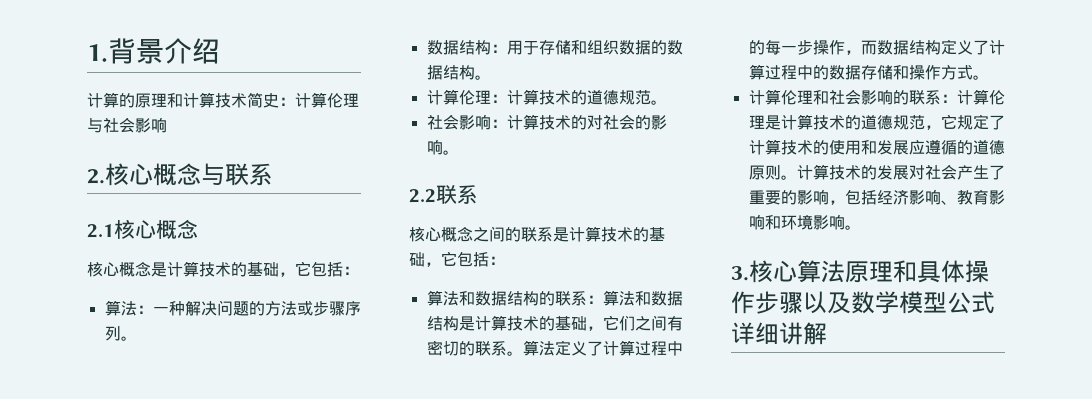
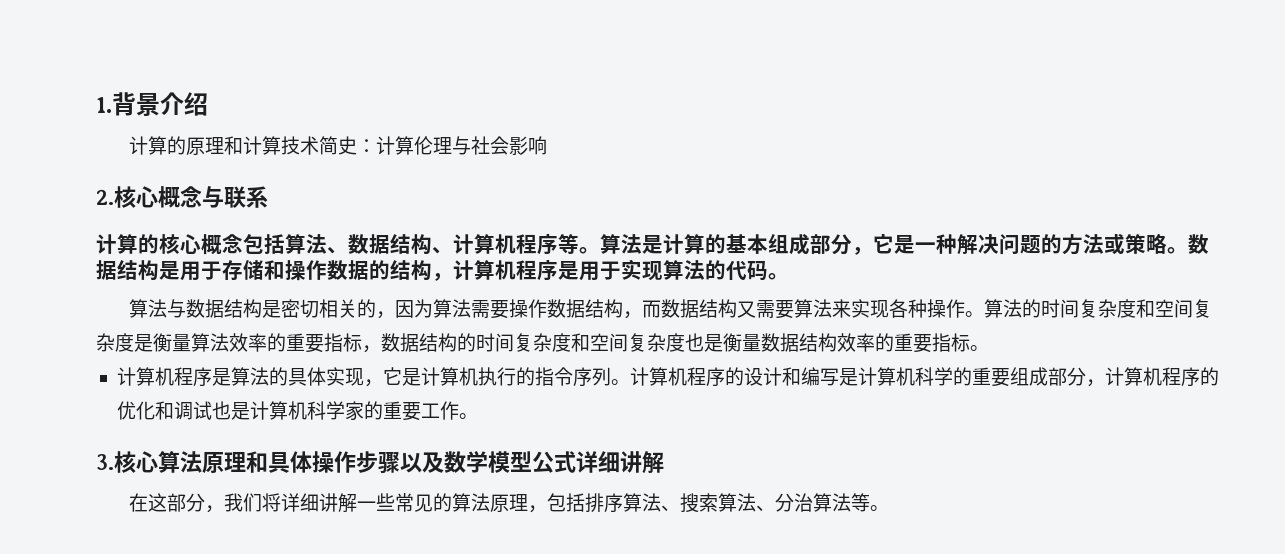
- 2.1核心概念
- 核心概念是计算技术的基础，它包括：
- 算法：一种解决问题的方法或步骤序列。
- 数据结构：用于存储和组织数据的数据结构。
- 计算伦理：计算技术的道德规范。
- 社会影响：计算技术的对社会的影响。
- 2.2联系
- 核心概念之间的联系是计算技术的基础，它包括：
- 算法和数据结构的联系：算法和数据结构是计算技术的基础，它们之间有密切的联系。算法定义了计算过程中的每一步操作，而数据结构定义了计算过程中的数据存储和操作方式。
- 计算伦理和社会影响的联系：计算伦理是计算技术的道德规范，它规定了计算技术的使用和发展应遵循的道德原则。计算技术的发展对社会产生了重要的影响，包括经济影响、教育影响和环境影响。
+ 计算的核心概念包括算法、数据结构、计算机程序等。算法是计算的基本组成部分，它是一种解决问题的方法或策略。数据结构是用于存储和操作数据的结构，计算机程序是用于实现算法的代码。
+ 算法与数据结构是密切相关的，因为算法需要操作数据结构，而数据结构又需要算法来实现各种操作。算法的时间复杂度和空间复杂度是衡量算法效率的重要指标，数据结构的时间复杂度和空间复杂度也是衡量数据结构效率的重要指标。
+ 计算机程序是算法的具体实现，它是计算机执行的指令序列。计算机程序的设计和编写是计算机科学的重要组成部分，计算机程序的优化和调试也是计算机科学家的重要工作。
+ 在这部分，我们将详细讲解一些常见的算法原理，包括排序算法、搜索算法、分治算法等。

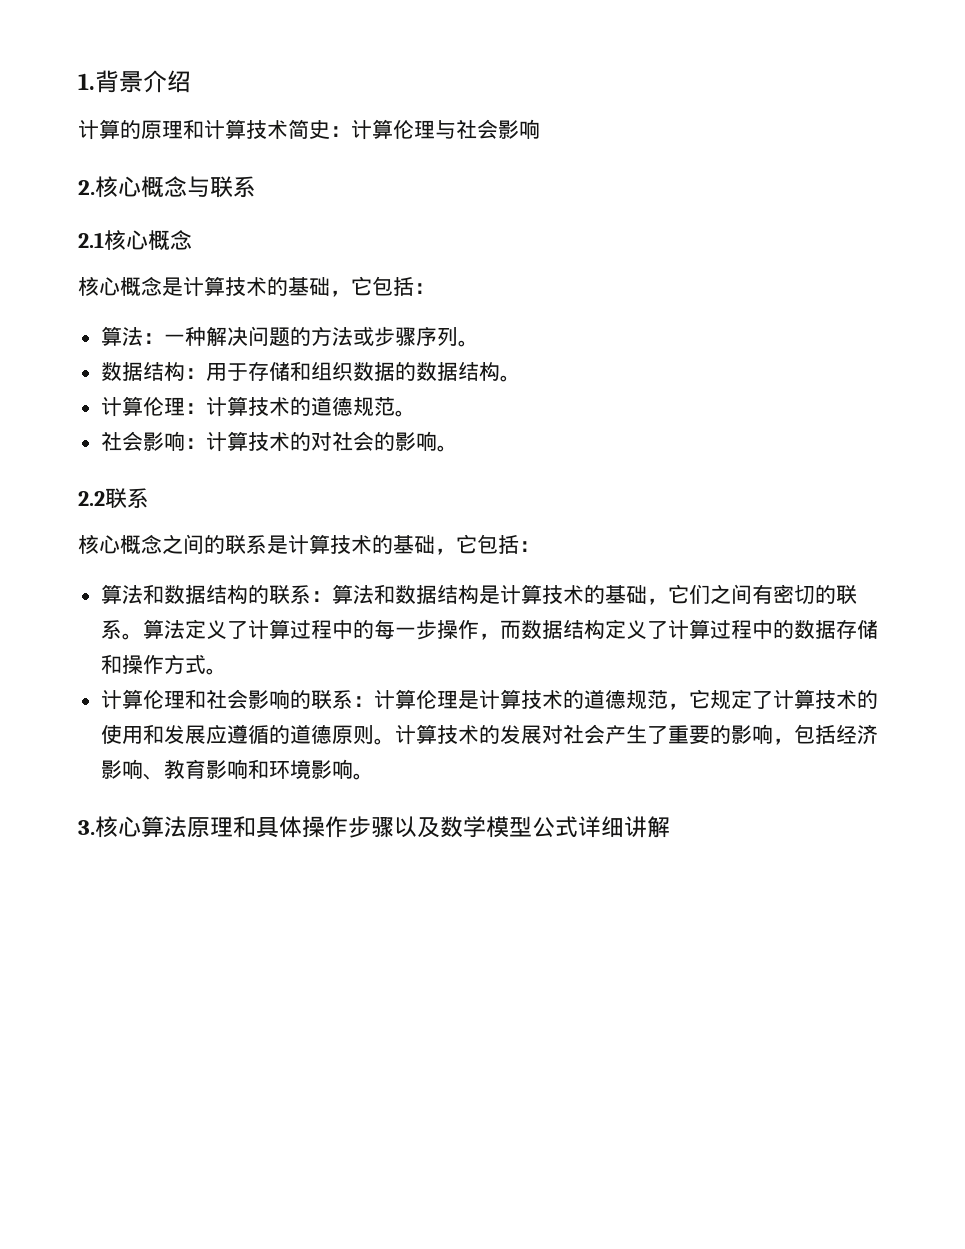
- 计算的核心概念包括算法、数据结构、计算机程序等。算法是计算的基本组成部分，它是一种解决问题的方法或策略。数据结构是用于存储和操作数据的结构，计算机程序是用于实现算法的代码。
- 算法与数据结构是密切相关的，因为算法需要操作数据结构，而数据结构又需要算法来实现各种操作。算法的时间复杂度和空间复杂度是衡量算法效率的重要指标，数据结构的时间复杂度和空间复杂度也是衡量数据结构效率的重要指标。
- 计算机程序是算法的具体实现，它是计算机执行的指令序列。计算机程序的设计和编写是计算机科学的重要组成部分，计算机程序的优化和调试也是计算机科学家的重要工作。
+ 2.1核心概念
+ 核心概念是计算技术的基础，它包括：
+ 算法：一种解决问题的方法或步骤序列。
+ 数据结构：用于存储和组织数据的数据结构。
+ 计算伦理：计算技术的道德规范。
+ 社会影响：计算技术的对社会的影响。
+ 2.2联系
+ 核心概念之间的联系是计算技术的基础，它包括：
+ 算法和数据结构的联系：算法和数据结构是计算技术的基础，它们之间有密切的联系。算法定义了计算过程中的每一步操作，而数据结构定义了计算过程中的数据存储和操作方式。
+ 计算伦理和社会影响的联系：计算伦理是计算技术的道德规范，它规定了计算技术的使用和发展应遵循的道德原则。计算技术的发展对社会产生了重要的影响，包括经济影响、教育影响和环境影响。
- 在这部分，我们将详细讲解一些常见的算法原理，包括排序算法、搜索算法、分治算法等。

